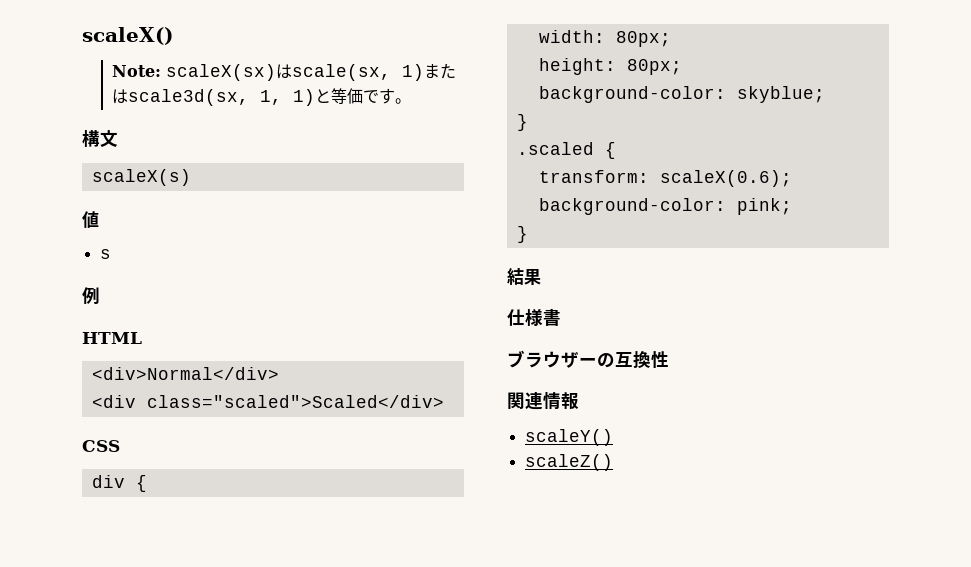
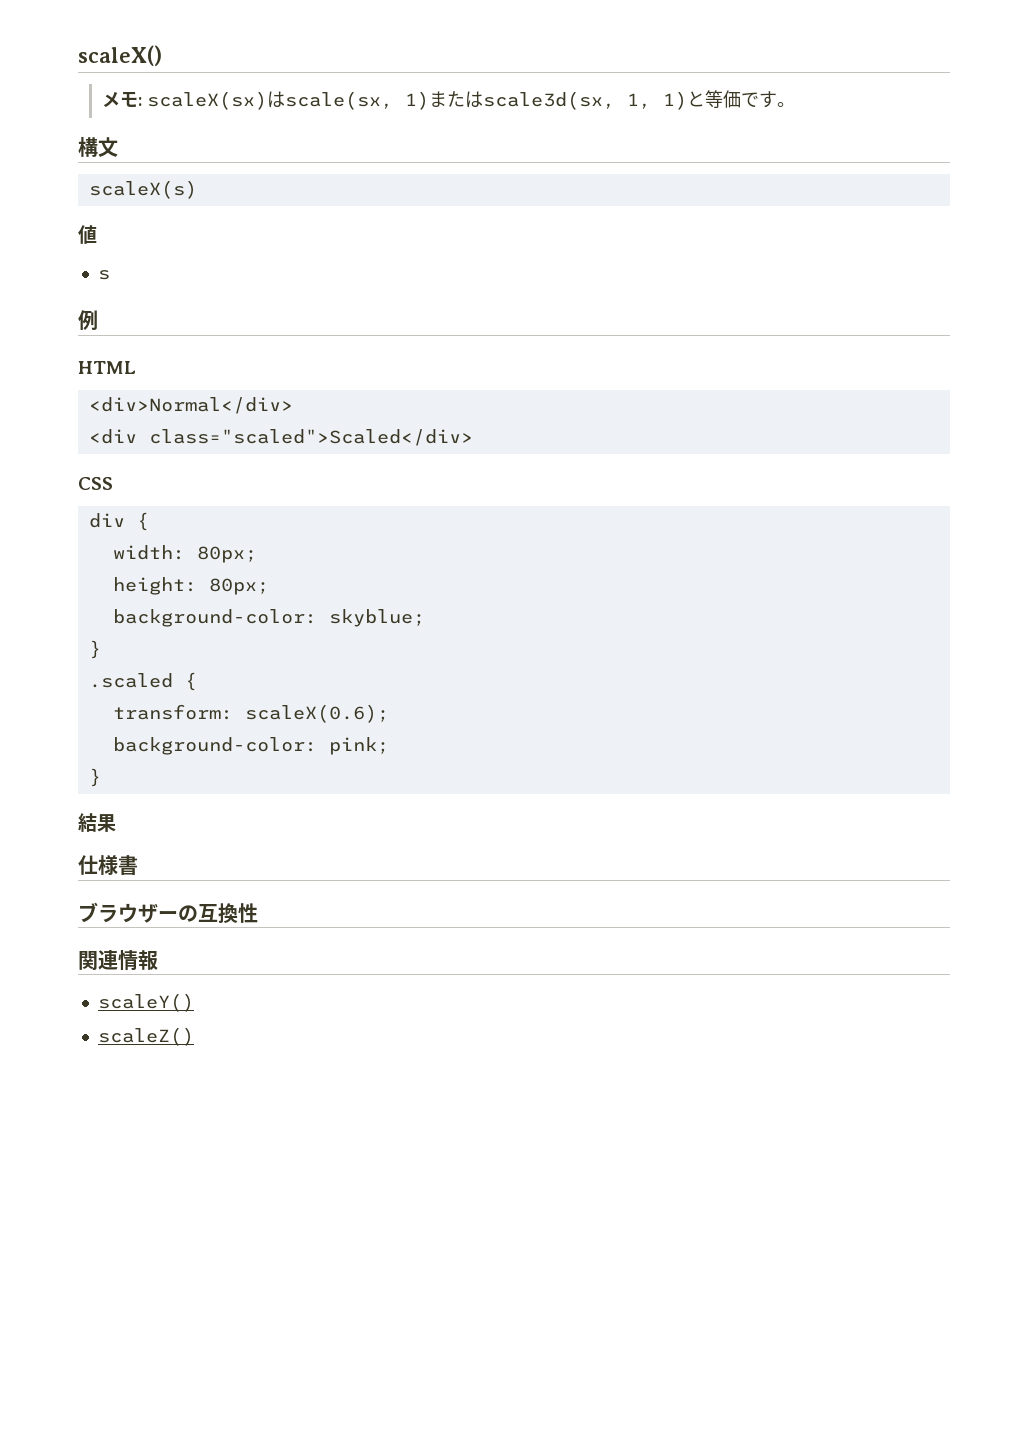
- Note: scaleX(sx)はscale(sx, 1)またはscale3d(sx, 1, 1)と等価です。
+ メモ: scaleX(sx)はscale(sx, 1)またはscale3d(sx, 1, 1)と等価です。

